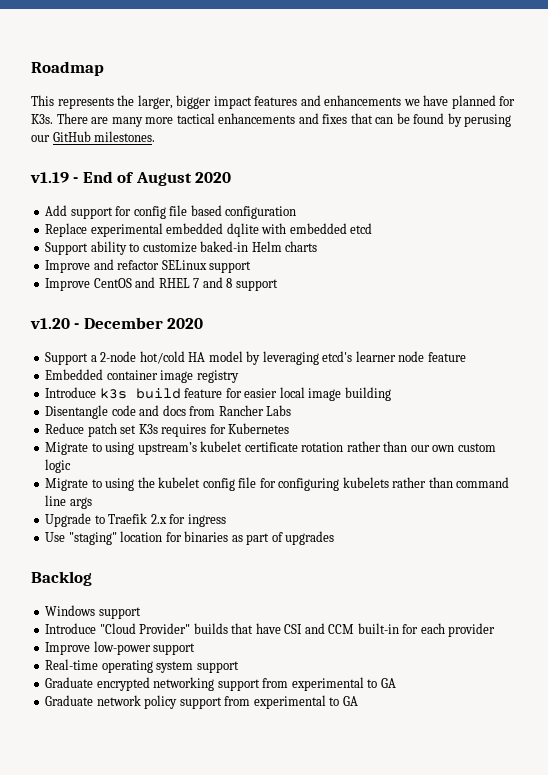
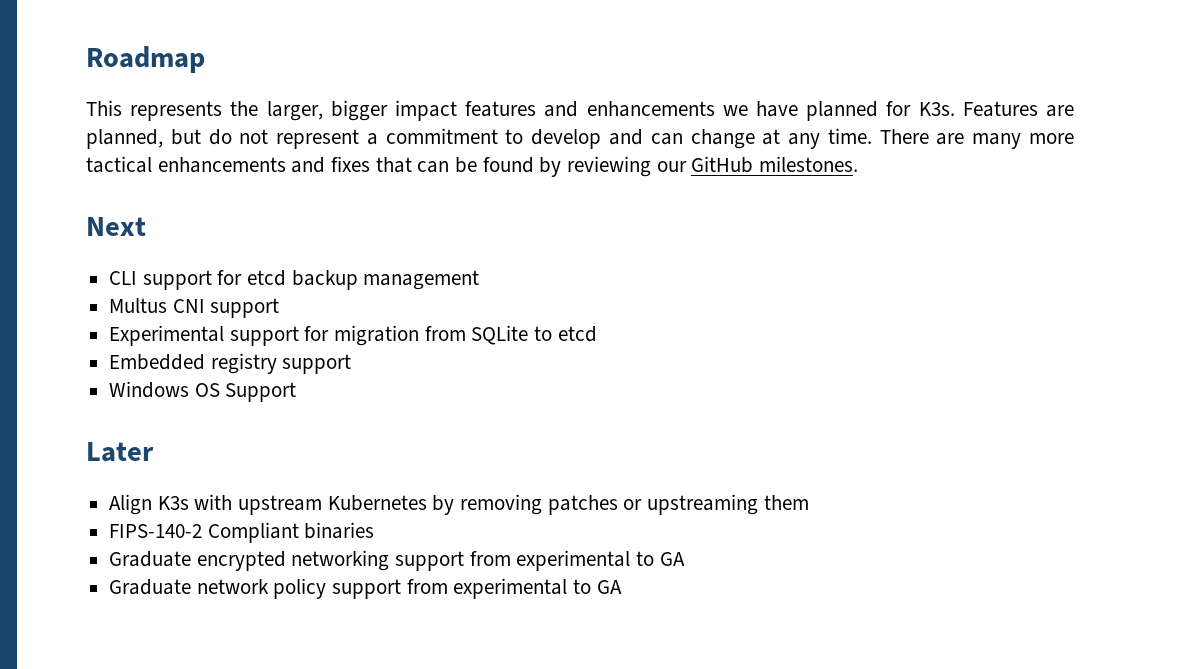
- This represents the larger, bigger impact features and enhancements we have planned for K3s. There are many more tactical enhancements and fixes that can be found by perusing our GitHub milestones.
+ This represents the larger, bigger impact features and enhancements we have planned for K3s. Features are planned, but do not represent a commitment to develop and can change at any time. There are many more tactical enhancements and fixes that can be found by reviewing our GitHub milestones.
- v1.19 - End of August 2020
- Add support for config file based configuration
- Replace experimental embedded dqlite with embedded etcd
- Support ability to customize baked-in Helm charts
- Improve and refactor SELinux support
- Improve CentOS and RHEL 7 and 8 support
- v1.20 - December 2020
- Support a 2-node hot/cold HA model by leveraging etcd's learner node feature
- Embedded container image registry
- Introduce k3s build feature for easier local image building
- Disentangle code and docs from Rancher Labs
- Reduce patch set K3s requires for Kubernetes
- Migrate to using upstream’s kubelet certificate rotation rather than our own custom logic
- Migrate to using the kubelet config file for configuring kubelets rather than command line args
- Upgrade to Traefik 2.x for ingress
- Use "staging" location for binaries as part of upgrades
- Backlog
- Windows support
- Introduce "Cloud Provider" builds that have CSI and CCM built-in for each provider
- Improve low-power support
- Real-time operating system support
+ Next
+ CLI support for etcd backup management
+ Multus CNI support
+ Experimental support for migration from SQLite to etcd
+ Embedded registry support
+ Windows OS Support
+ Later
+ Align K3s with upstream Kubernetes by removing patches or upstreaming them
+ FIPS-140-2 Compliant binaries

